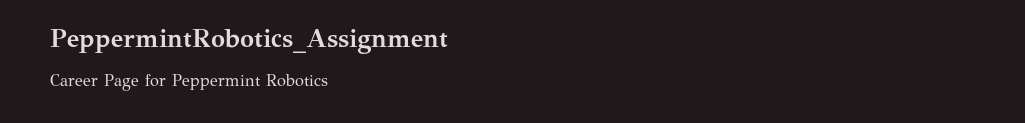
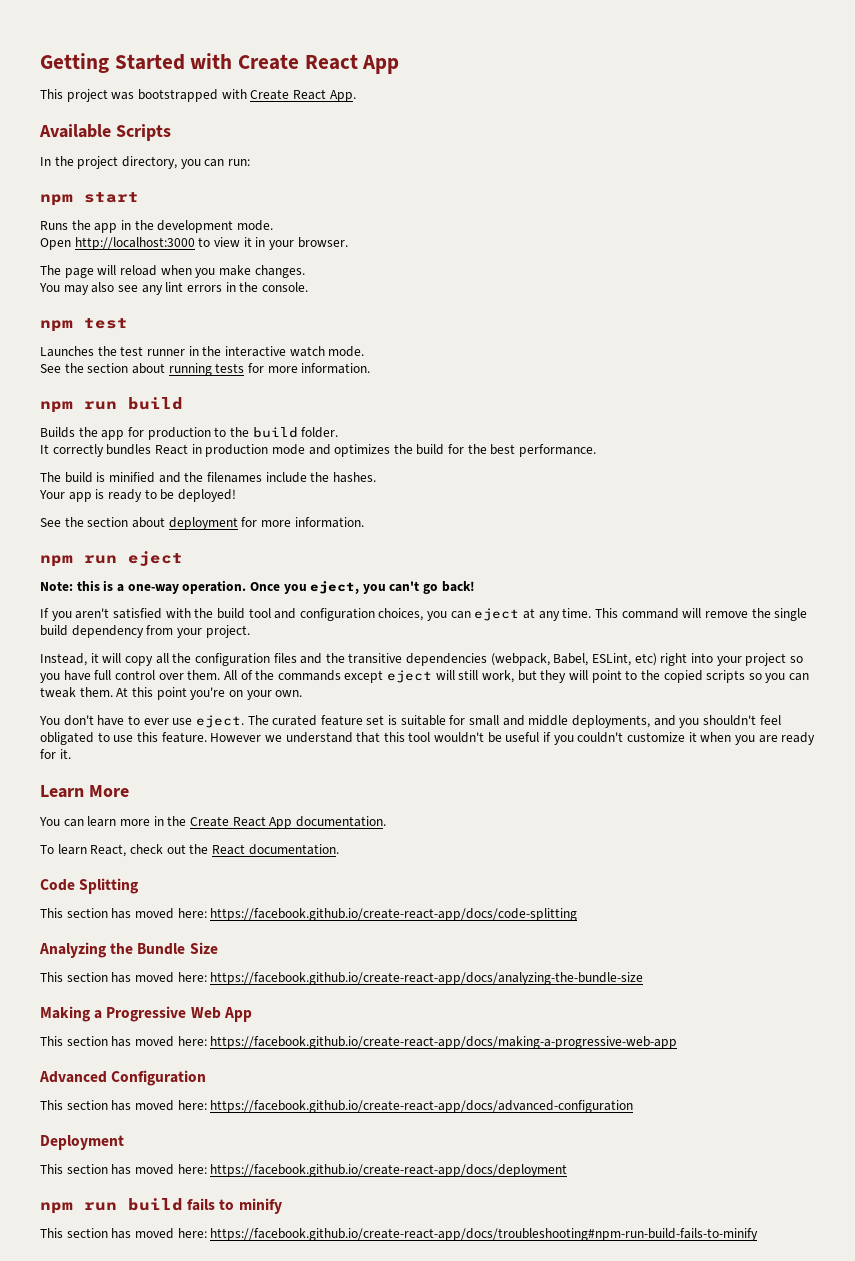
- PeppermintRobotics_Assignment
- Career Page for Peppermint Robotics
+ Getting Started with Create React App
+ This project was bootstrapped with Create React App.
+ Available Scripts
+ In the project directory, you can run:
+ npm start
+ Runs the app in the development mode.
+ Open http://localhost:3000 to view it in your browser.
+ The page will reload when you make changes.
+ You may also see any lint errors in the console.
+ npm test
+ Launches the test runner in the interactive watch mode.
+ See the section about running tests for more information.
+ npm run build
+ Builds the app for production to the build folder.
+ It correctly bundles React in production mode and optimizes the build for the best performance.
+ The build is minified and the filenames include the hashes.
+ Your app is ready to be deployed!
+ See the section about deployment for more information.
+ npm run eject
+ Note: this is a one-way operation. Once you eject, you can't go back!
+ If you aren't satisfied with the build tool and configuration choices, you can eject at any time. This command will remove the single build dependency from your project.
+ Instead, it will copy all the configuration files and the transitive dependencies (webpack, Babel, ESLint, etc) right into your project so you have full control over them. All of the commands except eject will still work, but they will point to the copied scripts so you can tweak them. At this point you're on your own.
+ You don't have to ever use eject. The curated feature set is suitable for small and middle deployments, and you shouldn't feel obligated to use this feature. However we understand that this tool wouldn't be useful if you couldn't customize it when you are ready for it.
+ Learn More
+ You can learn more in the Create React App documentation.
+ To learn React, check out the React documentation.
+ Code Splitting
+ This section has moved here: https://facebook.github.io/create-react-app/docs/code-splitting
+ Analyzing the Bundle Size
+ This section has moved here: https://facebook.github.io/create-react-app/docs/analyzing-the-bundle-size
+ Making a Progressive Web App
+ This section has moved here: https://facebook.github.io/create-react-app/docs/making-a-progressive-web-app
+ Advanced Configuration
+ This section has moved here: https://facebook.github.io/create-react-app/docs/advanced-configuration
+ Deployment
+ This section has moved here: https://facebook.github.io/create-react-app/docs/deployment
+ npm run build fails to minify
+ This section has moved here: https://facebook.github.io/create-react-app/docs/troubleshooting#npm-run-build-fails-to-minify

